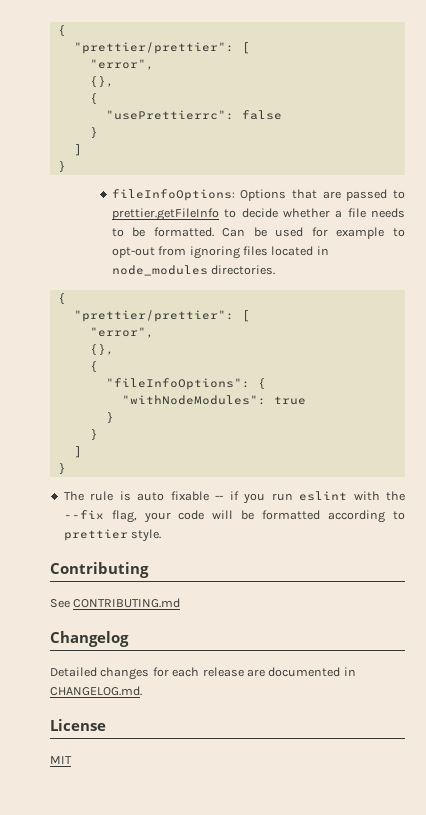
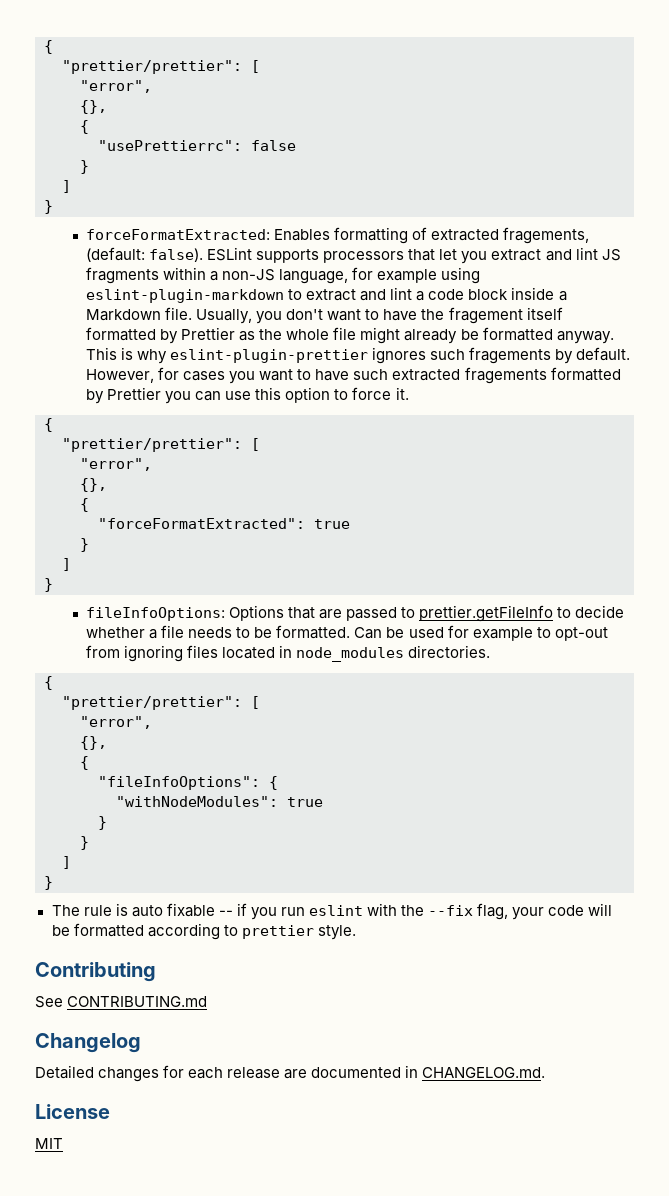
+ forceFormatExtracted: Enables formatting of extracted fragements, (default: false). ESLint supports processors that let you extract and lint JS fragments within a non-JS language, for example using eslint-plugin-markdown to extract and lint a code block inside a Markdown file. Usually, you don't want to have the fragement itself formatted by Prettier as the whole file might already be formatted anyway. This is why eslint-plugin-prettier ignores such fragements by default. However, for cases you want to have such extracted fragements formatted by Prettier you can use this option to force it.
+ {
+ "prettier/prettier": [
+ "error",
+ {},
+ {
+ "forceFormatExtracted": true
+ }
+ ]
+ }

